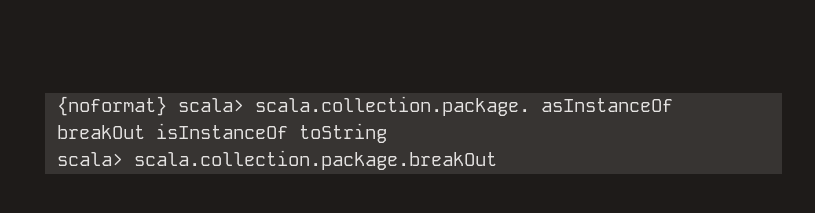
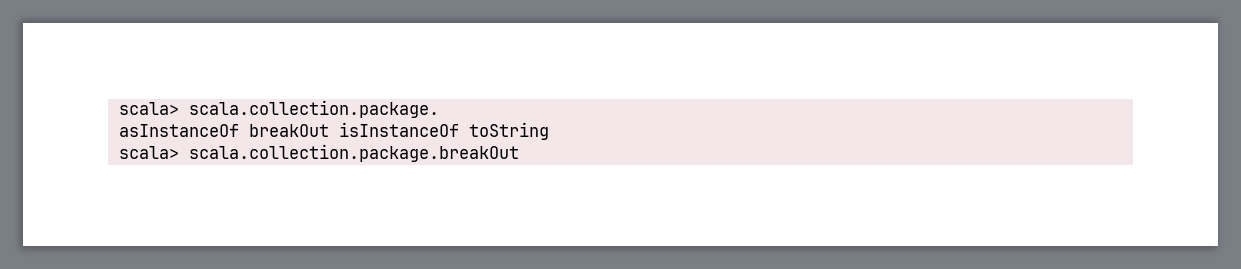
- {noformat} scala> scala.collection.package. asInstanceOf breakOut isInstanceOf toString
+ scala> scala.collection.package.
+ asInstanceOf breakOut isInstanceOf toString

